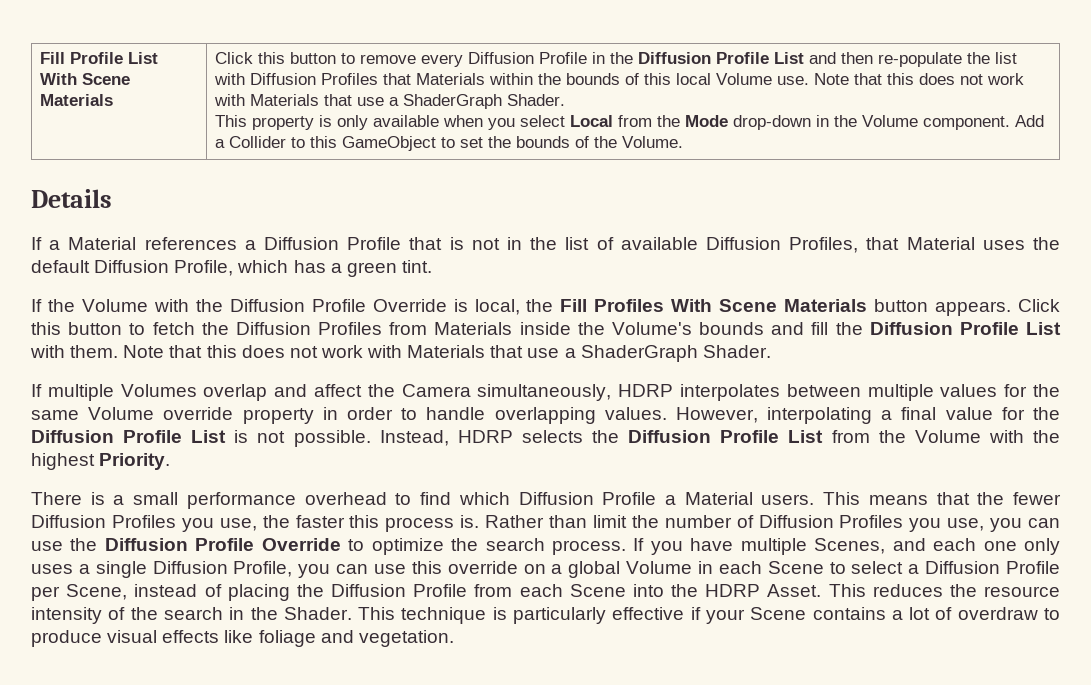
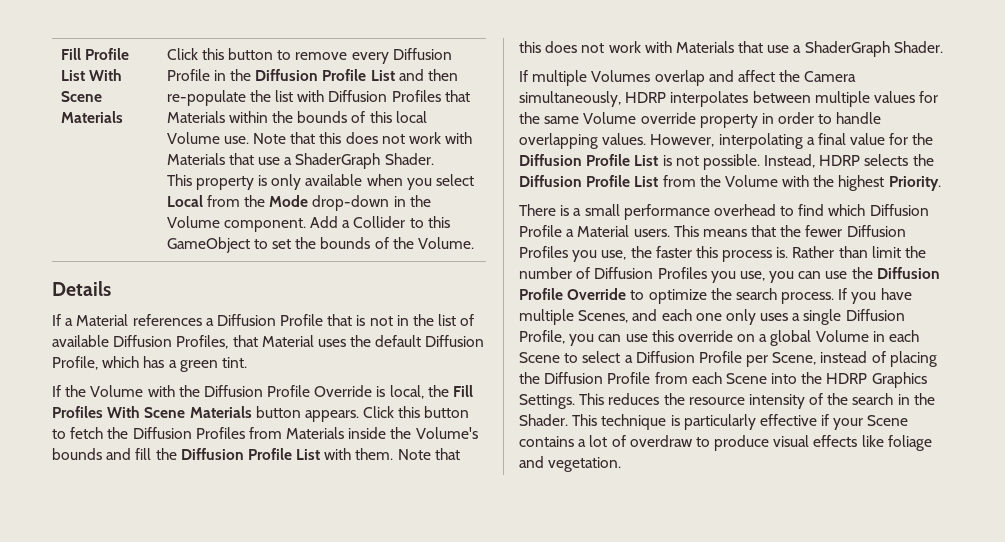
- If you have multiple Scenes, and each one only uses a single Diffusion Profile, you can use this override on a global Volume in each Scene to select a Diffusion Profile per Scene, instead of placing the Diffusion Profile from each Scene into the HDRP Asset.
+ If you have multiple Scenes, and each one only uses a single Diffusion Profile, you can use this override on a global Volume in each Scene to select a Diffusion Profile per Scene, instead of placing the Diffusion Profile from each Scene into the HDRP Graphics Settings.

